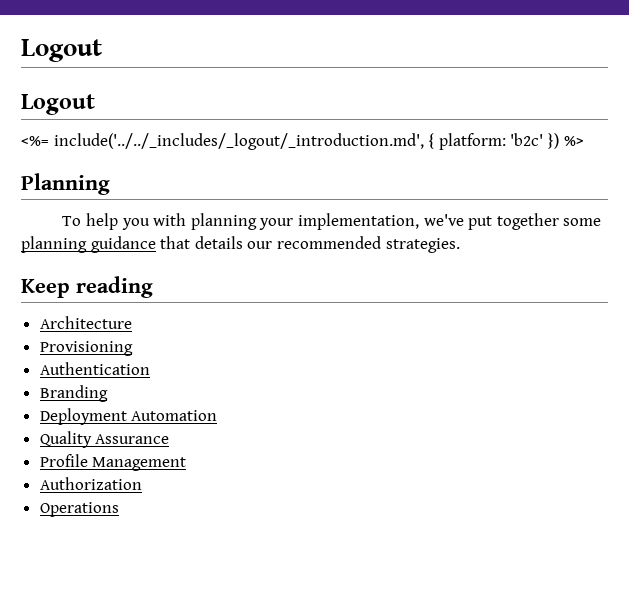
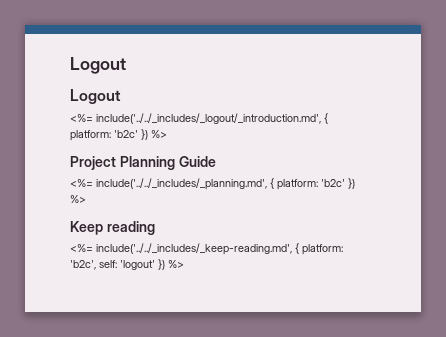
- Planning
- To help you with planning your implementation, we've put together some planning guidance that details our recommended strategies.
+ Project Planning Guide
+ <%= include('../../_includes/_planning.md', { platform: 'b2c' }) %>
  Keep reading
- Architecture
- Provisioning
- Authentication
- Branding
- Deployment Automation
- Quality Assurance
- Profile Management
- Authorization
- Operations
+ <%= include('../../_includes/_keep-reading.md', { platform: 'b2c', self: 'logout' }) %>

